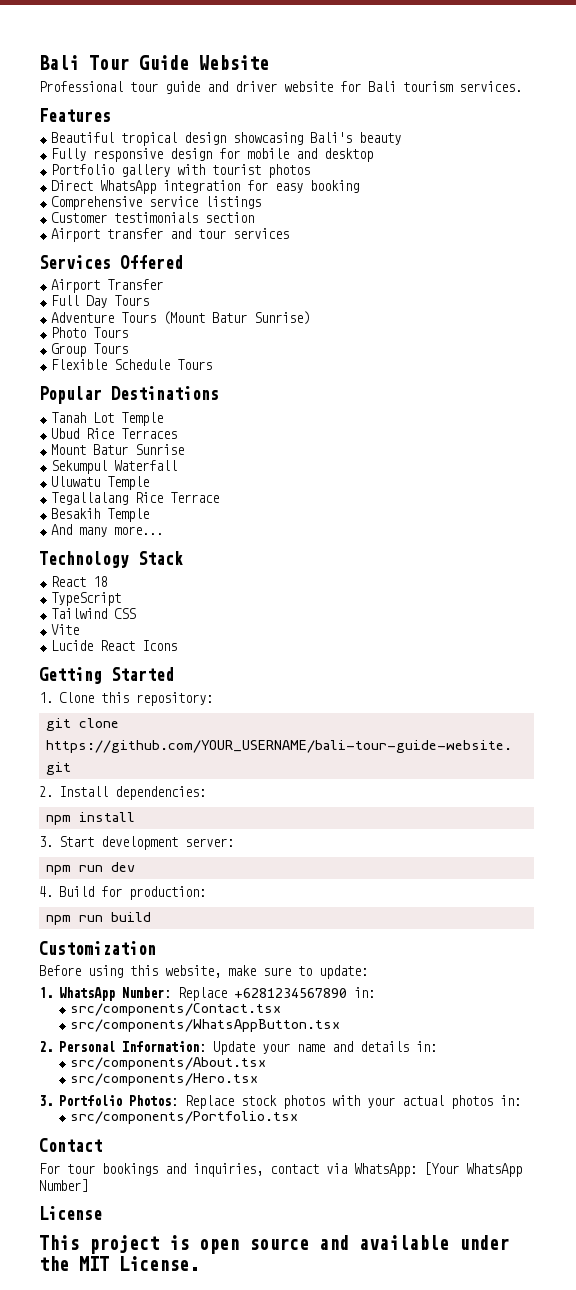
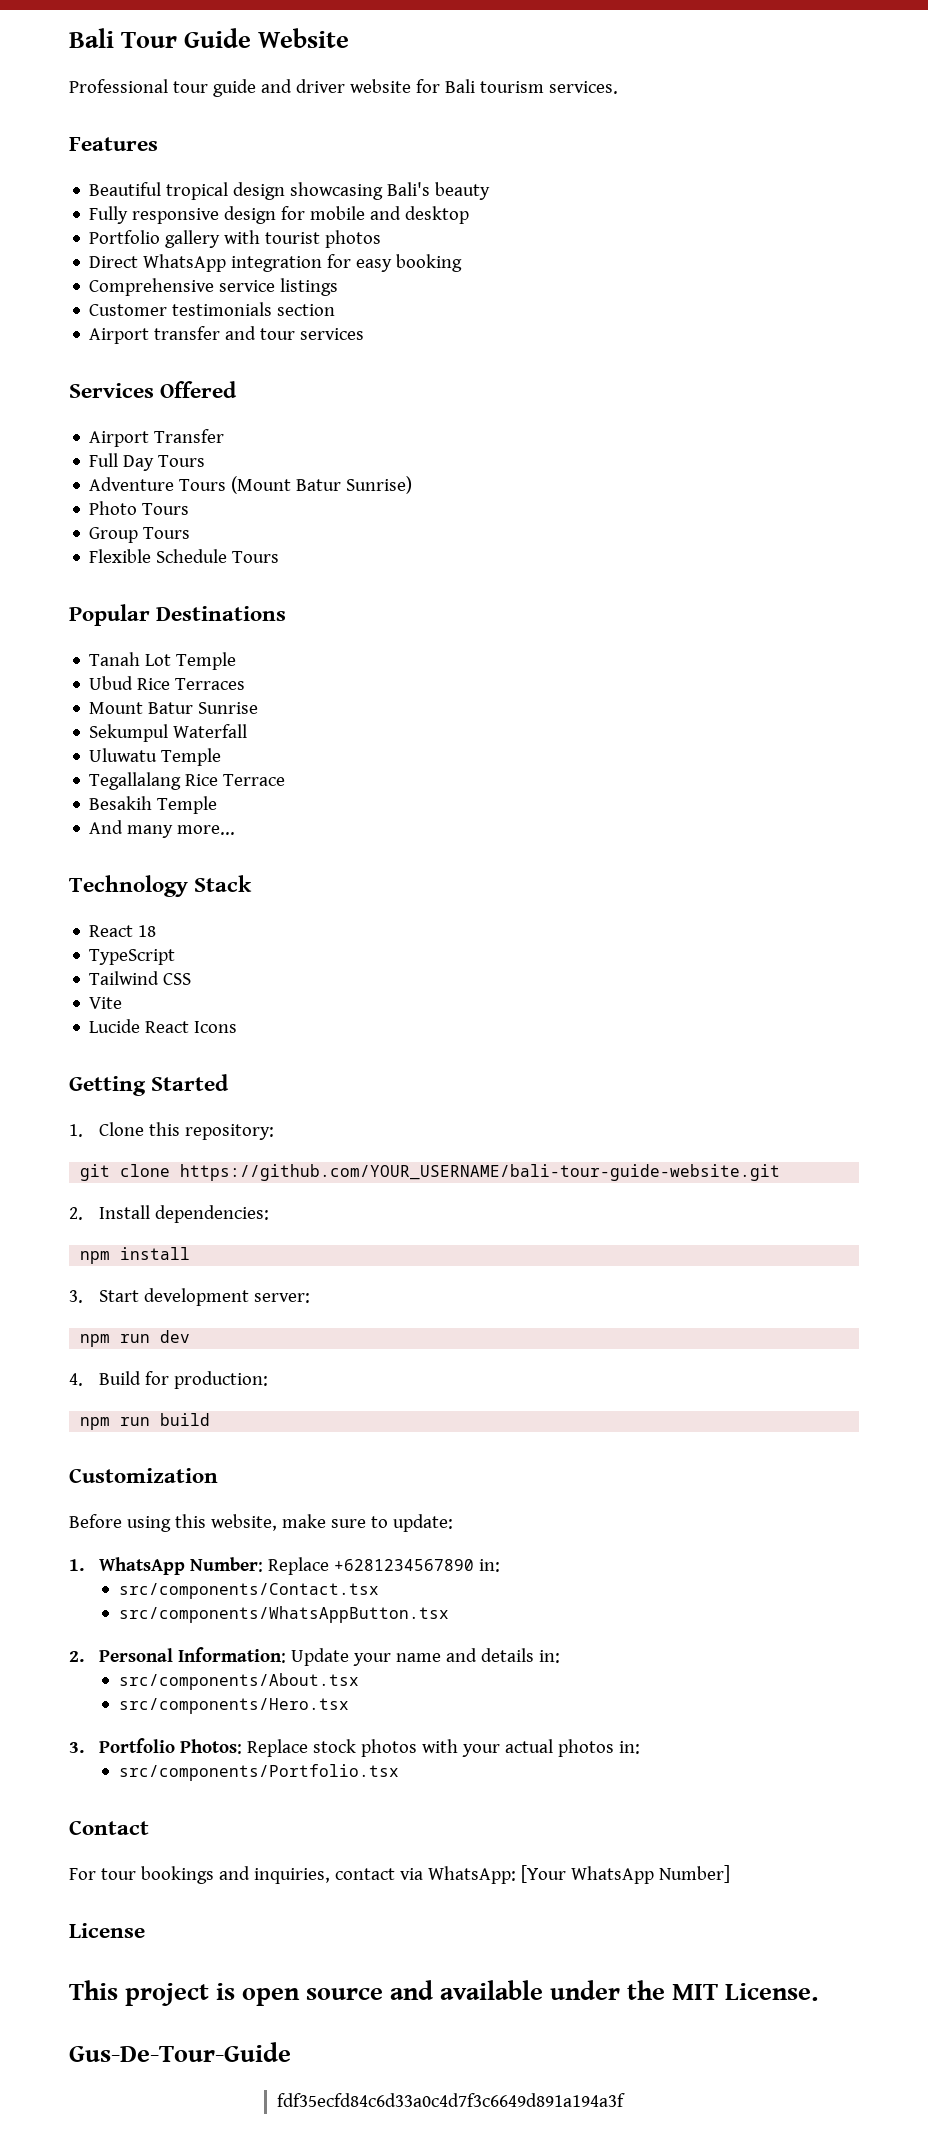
+ Gus-De-Tour-Guide
+ fdf35ecfd84c6d33a0c4d7f3c6649d891a194a3f

